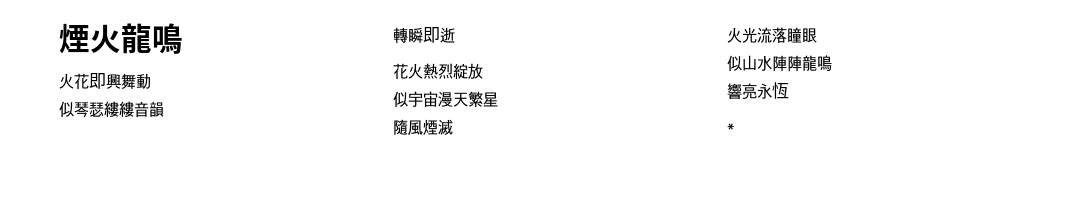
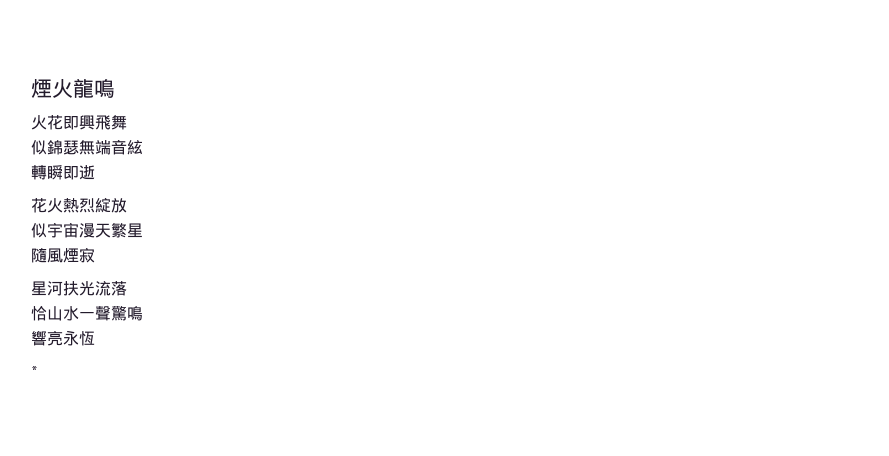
- 火花即興舞動
- 似琴瑟縷縷音韻
+ 火花即興飛舞
+ 似錦瑟無端音絃
- 隨風煙滅
- 火光流落瞳眼
- 似山水陣陣龍鳴
+ 隨風煙寂
+ 星河扶光流落
+ 恰山水一聲驚鳴

